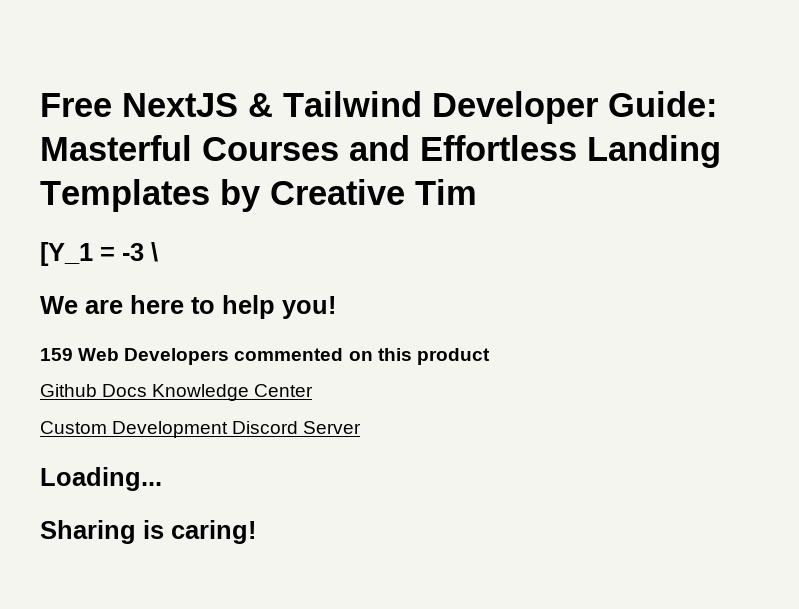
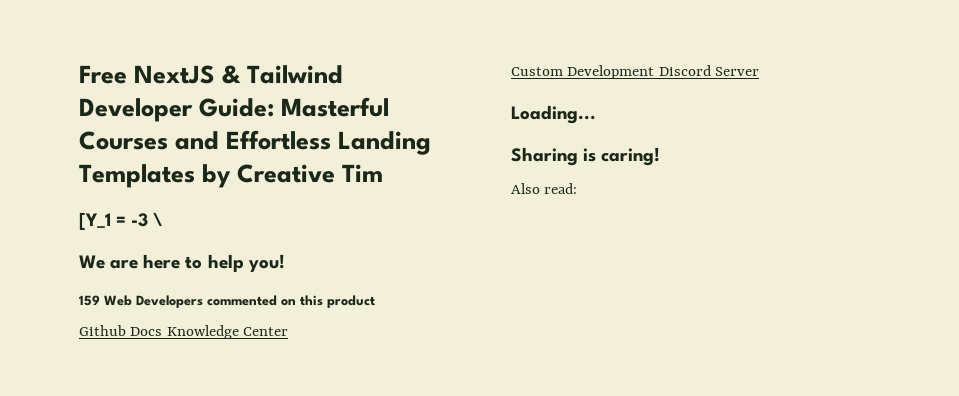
+ Also read:

